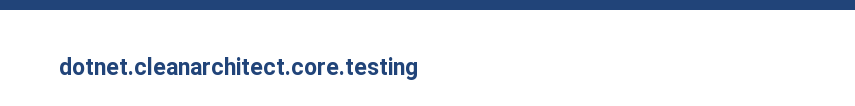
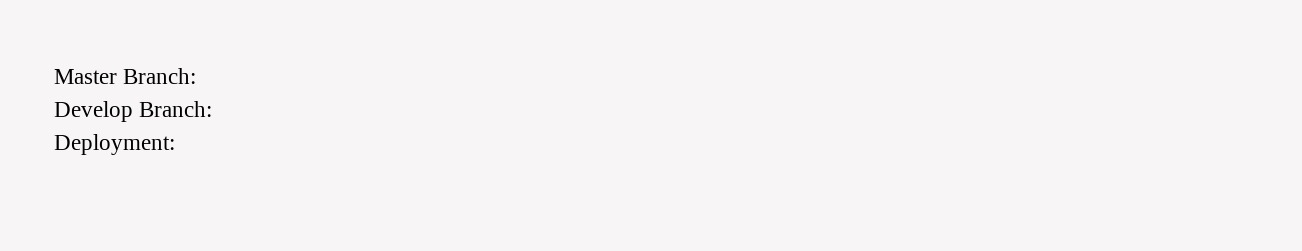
- dotnet.cleanarchitect.core.testing
+ Master Branch:
+ Develop Branch:
+ Deployment:

